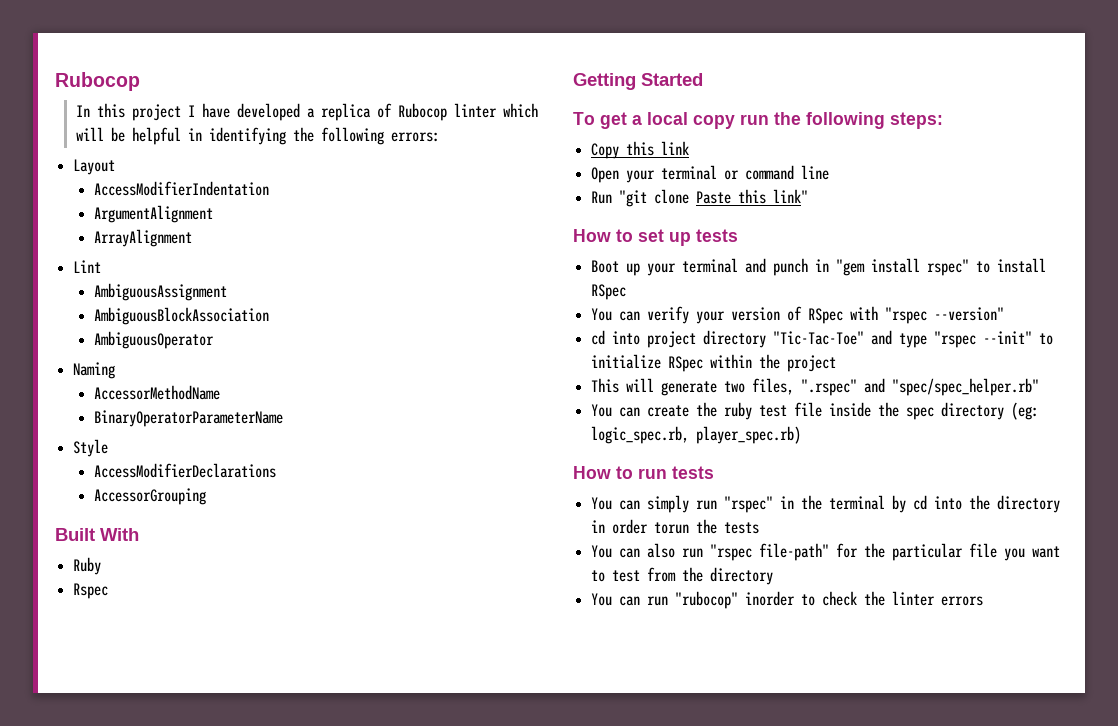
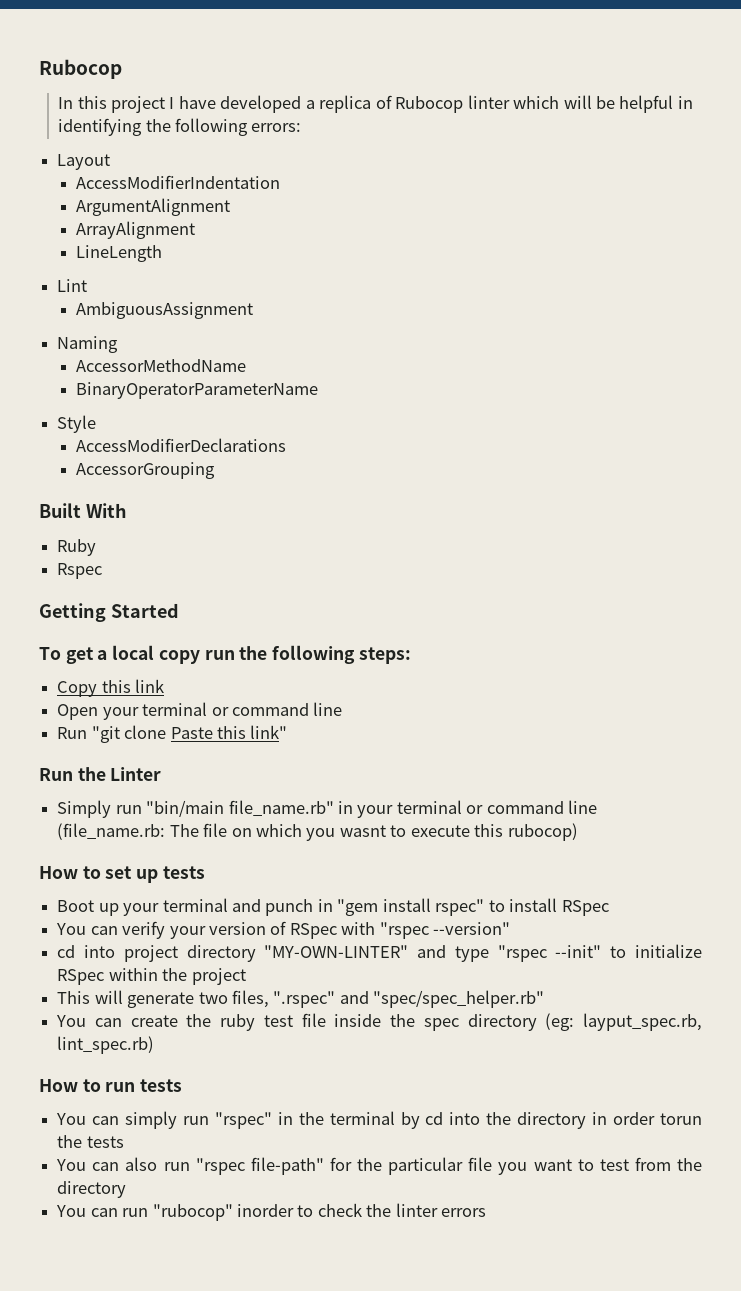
+ LineLength
- AmbiguousBlockAssociation
- AmbiguousOperator
+ Run the Linter
+ Simply run "bin/main file_name.rb" in your terminal or command line (file_name.rb: The file on which you wasnt to execute this rubocop)
- cd into project directory "Tic-Tac-Toe" and type "rspec --init" to initialize RSpec within the project
+ cd into project directory "MY-OWN-LINTER" and type "rspec --init" to initialize RSpec within the project
- You can create the ruby test file inside the spec directory (eg: logic_spec.rb, player_spec.rb)
+ You can create the ruby test file inside the spec directory (eg: layput_spec.rb, lint_spec.rb)

